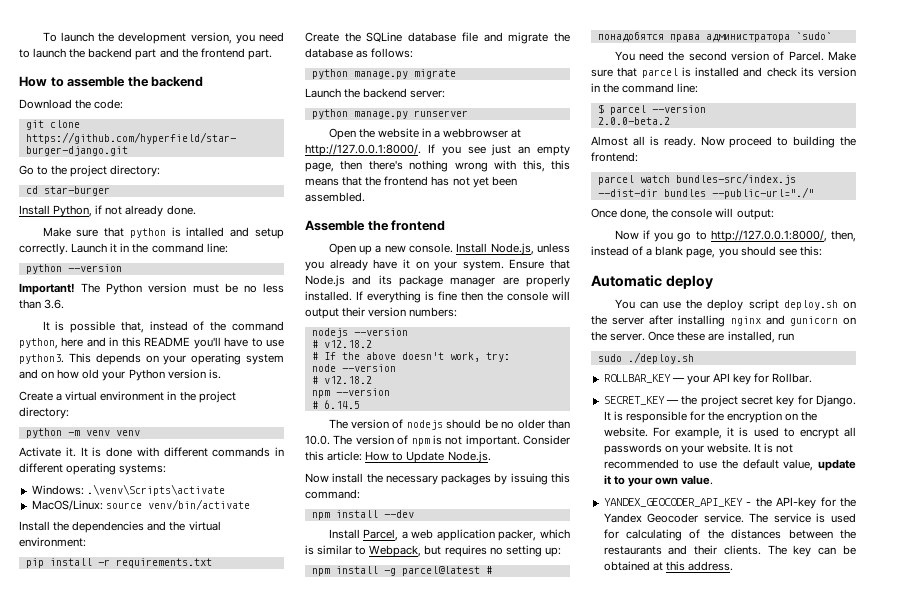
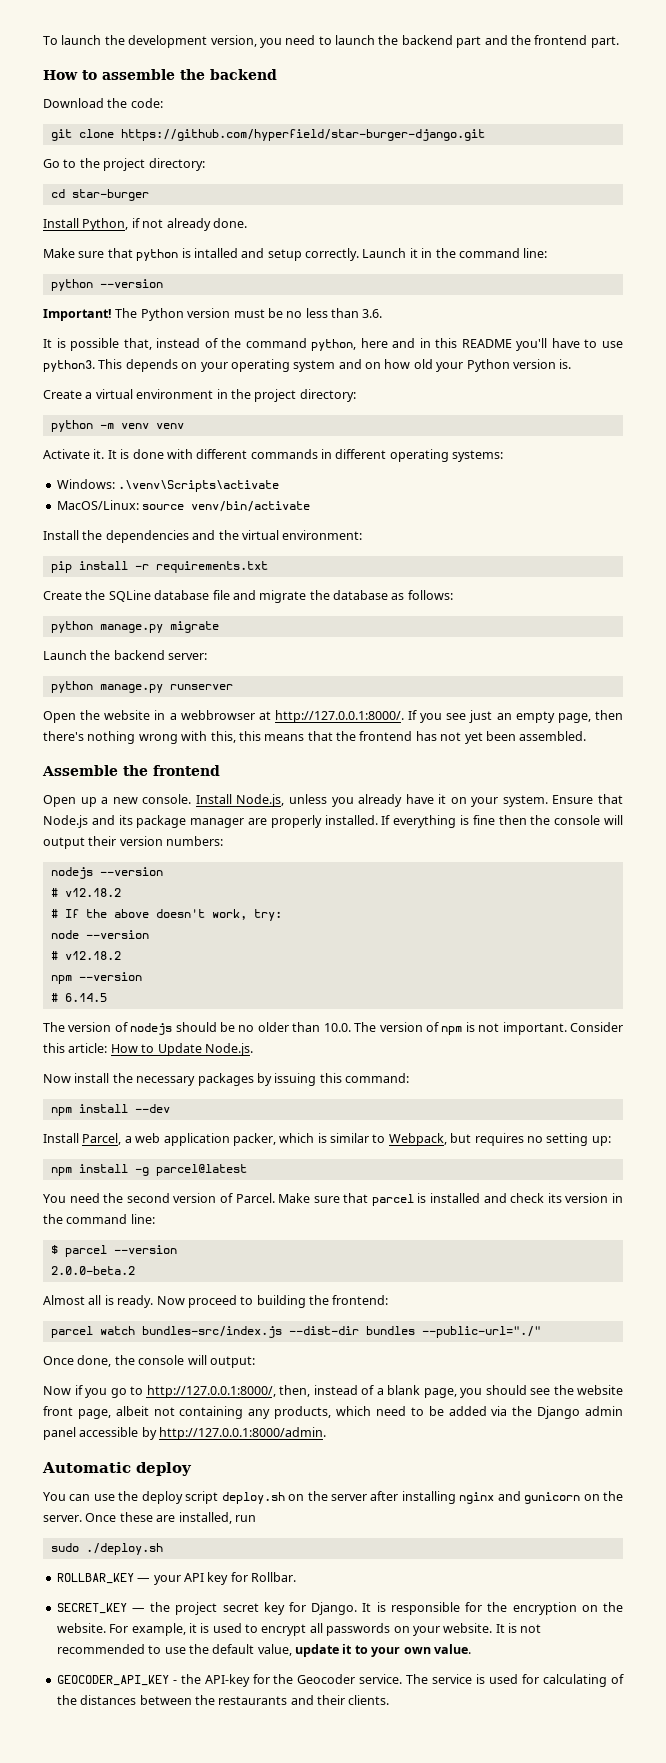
- npm install -g parcel@latest # понадобятся права администратора `sudo`
+ npm install -g parcel@latest
- Now if you go to http://127.0.0.1:8000/, then, instead of a blank page, you should see this:
+ Now if you go to http://127.0.0.1:8000/, then, instead of a blank page, you should see the website front page, albeit not containing any products, which need to be added via the Django admin panel accessible by http://127.0.0.1:8000/admin.
- YANDEX_GEOCODER_API_KEY - the API-key for the Yandex Geocoder service.
+ GEOCODER_API_KEY - the API-key for the Geocoder service.
- The key can be obtained at this address.

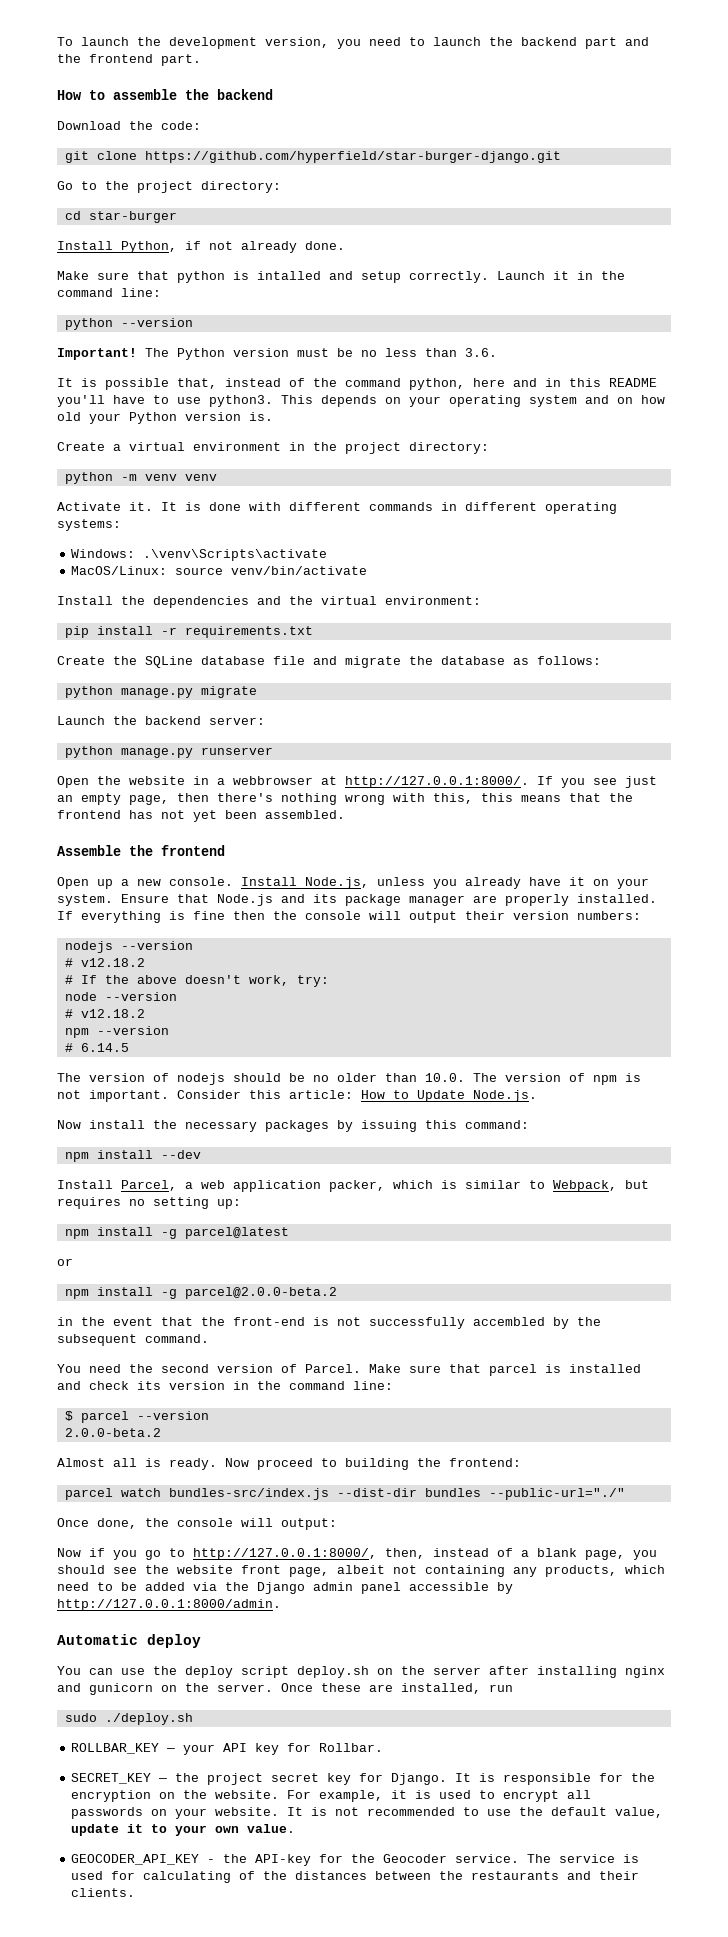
+ or
+ npm install -g parcel@2.0.0-beta.2
+ in the event that the front-end is not successfully accembled by the subsequent command.

